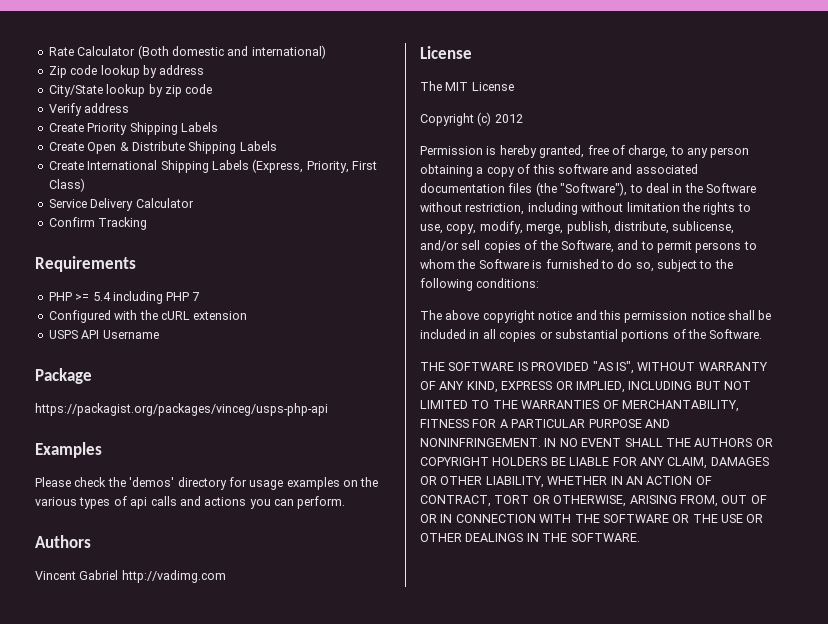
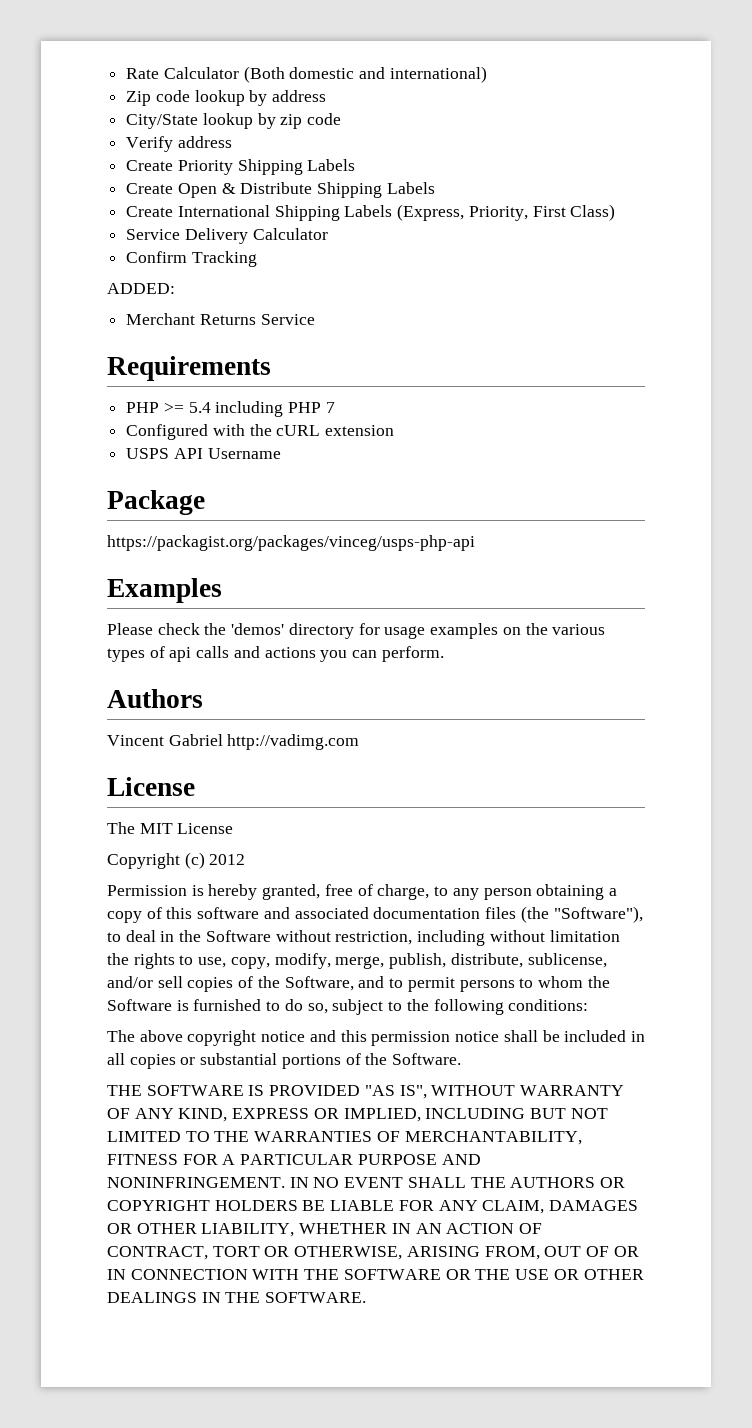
+ ADDED:
+ Merchant Returns Service

